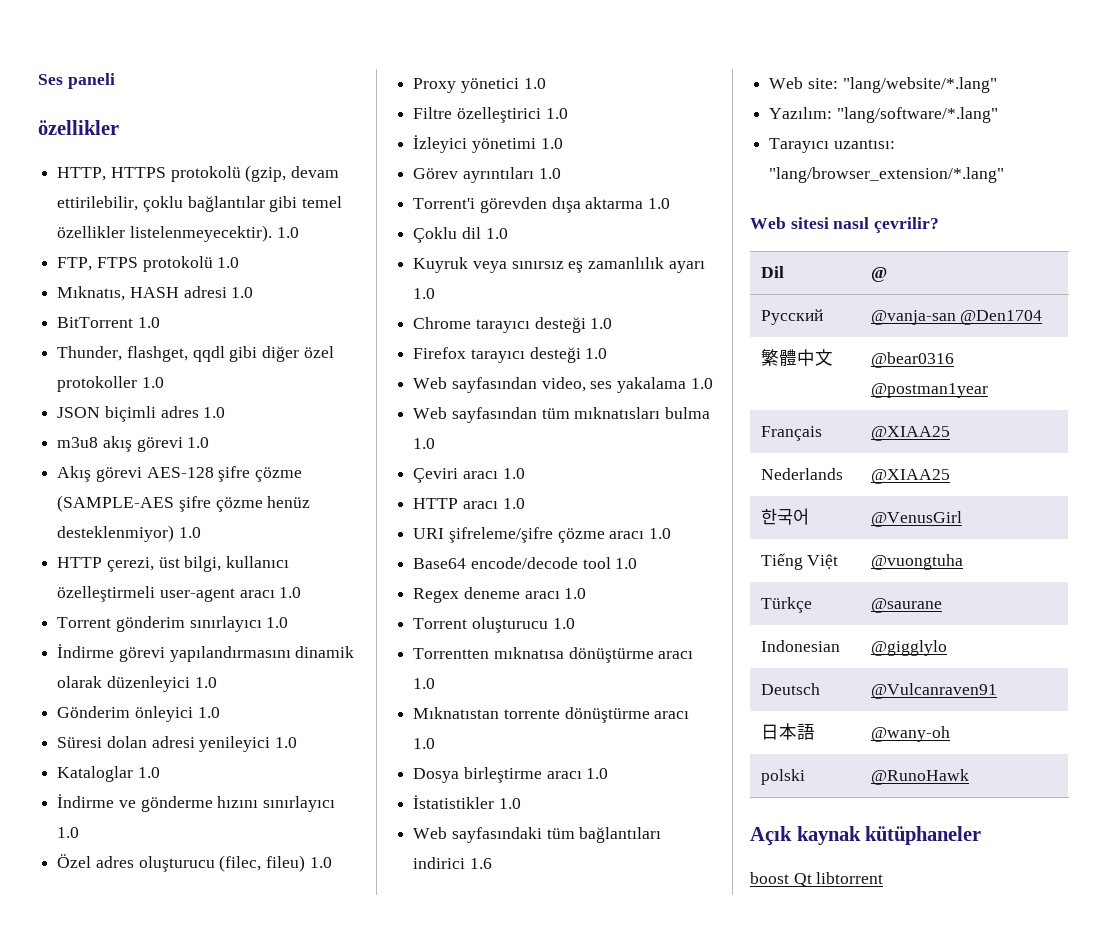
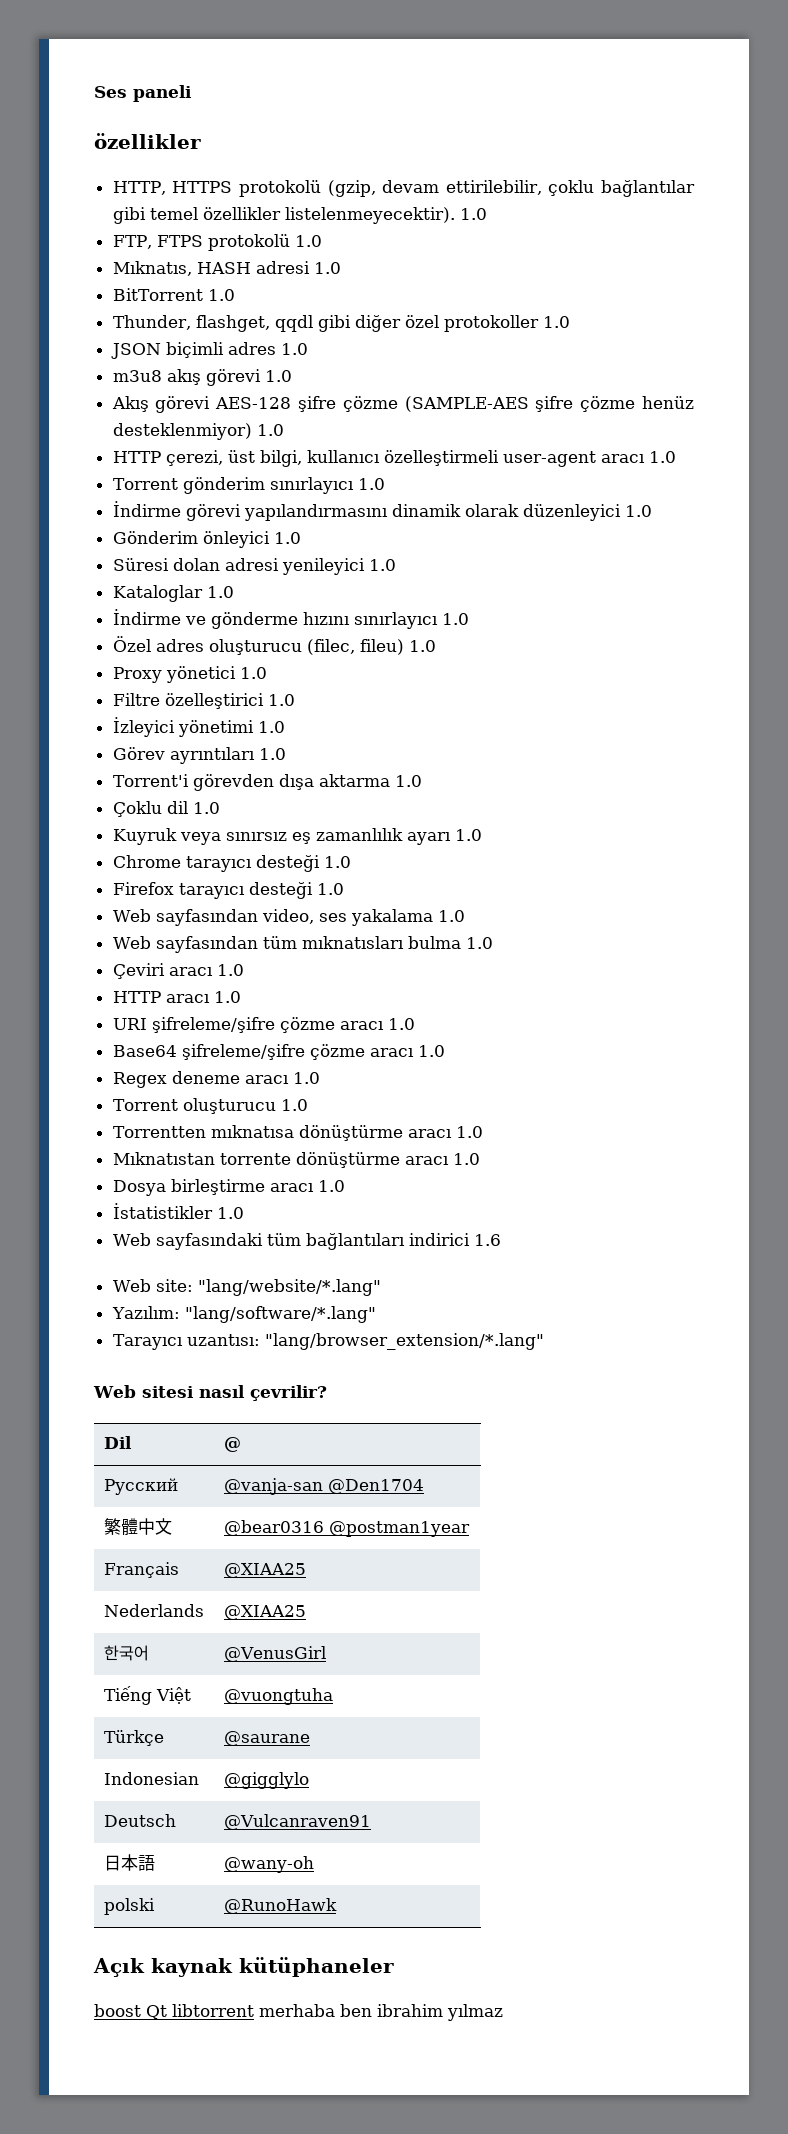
- Base64 encode/decode tool 1.0
+ Base64 şifreleme/şifre çözme aracı 1.0
- boost Qt libtorrent
+ boost Qt libtorrent merhaba ben ibrahim yılmaz

